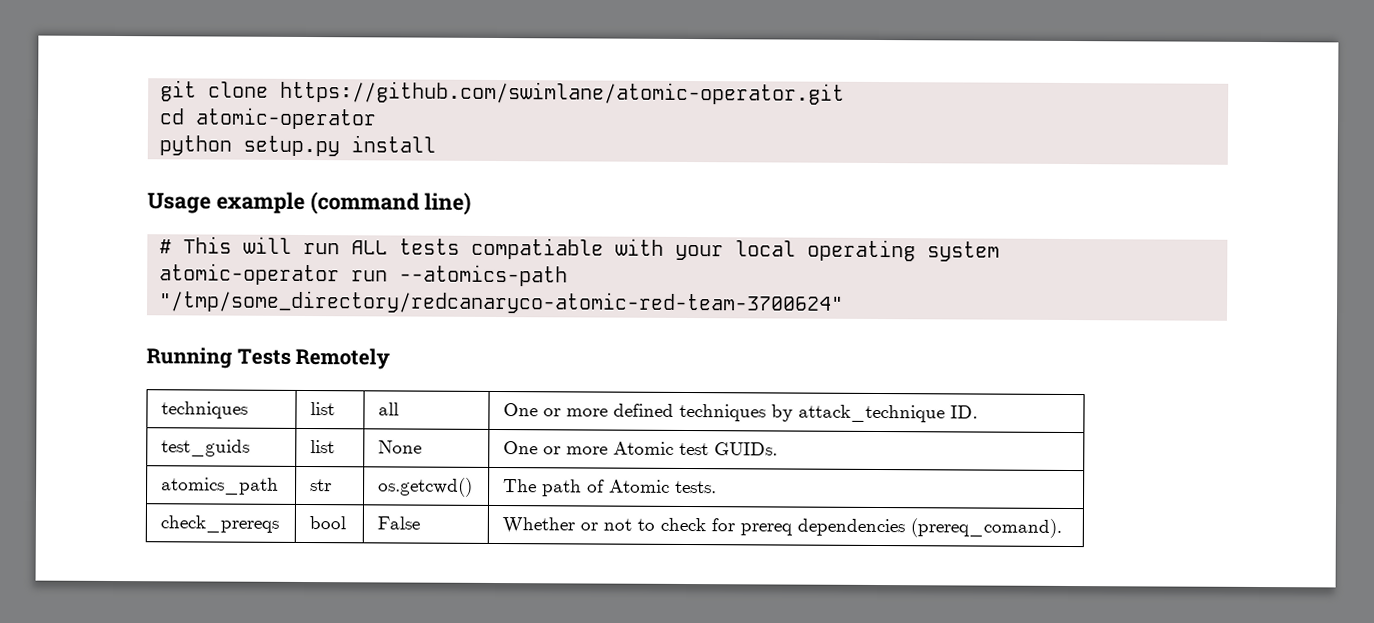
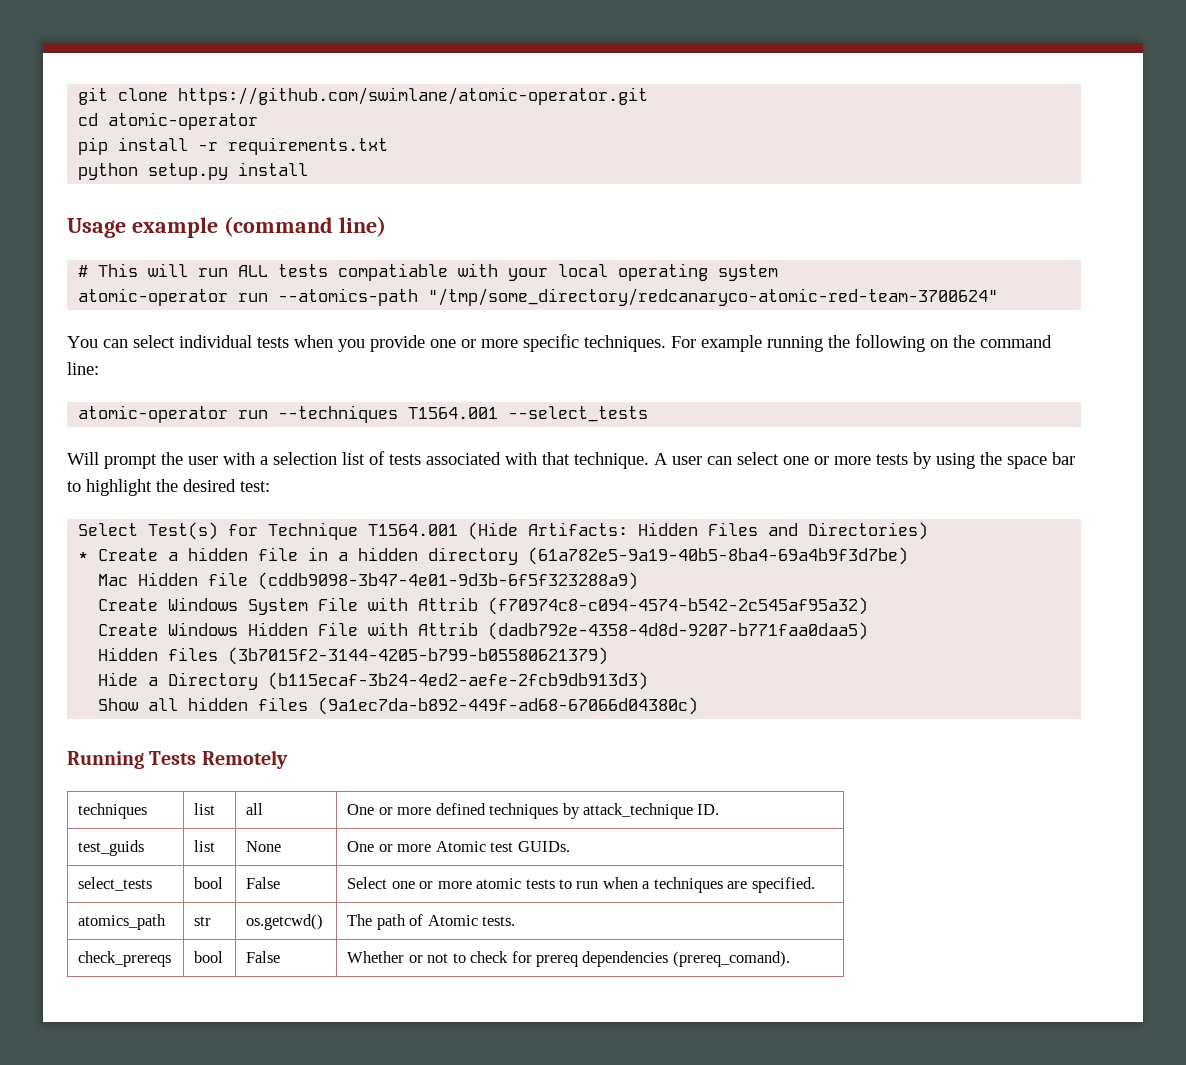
+ pip install -r requirements.txt
+ You can select individual tests when you provide one or more specific techniques. For example running the following on the command line:
+ atomic-operator run --techniques T1564.001 --select_tests
+ Will prompt the user with a selection list of tests associated with that technique. A user can select one or more tests by using the space bar to highlight the desired test:
+ Select Test(s) for Technique T1564.001 (Hide Artifacts: Hidden Files and Directories)
+ * Create a hidden file in a hidden directory (61a782e5-9a19-40b5-8ba4-69a4b9f3d7be)
+ Mac Hidden file (cddb9098-3b47-4e01-9d3b-6f5f323288a9)
+ Create Windows System File with Attrib (f70974c8-c094-4574-b542-2c545af95a32)
+ Create Windows Hidden File with Attrib (dadb792e-4358-4d8d-9207-b771faa0daa5)
+ Hidden files (3b7015f2-3144-4205-b799-b05580621379)
+ Hide a Directory (b115ecaf-3b24-4ed2-aefe-2fcb9db913d3)
+ Show all hidden files (9a1ec7da-b892-449f-ad68-67066d04380c)
+ select_tests | bool | False | Select one or more atomic tests to run when a techniques are specified.

